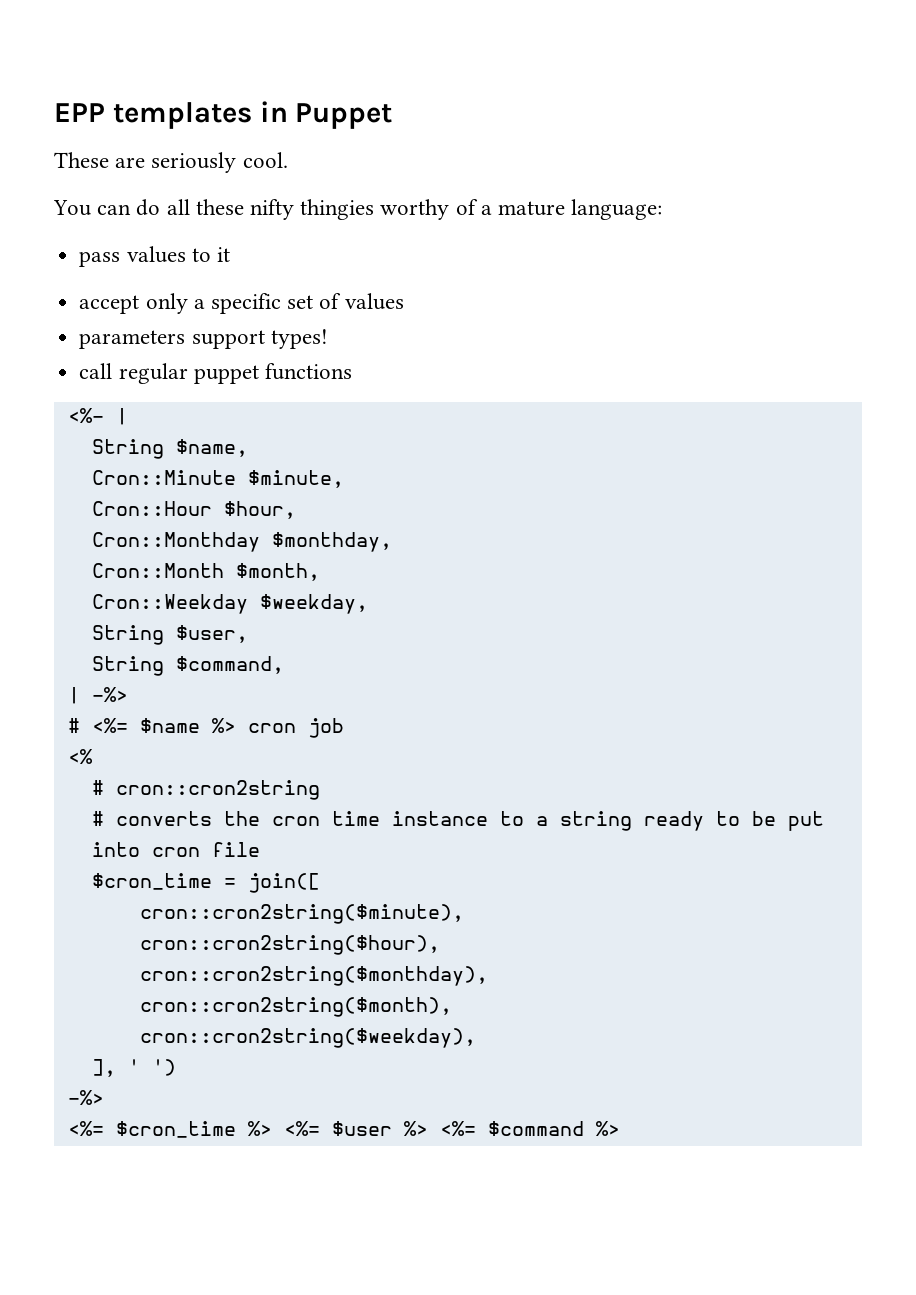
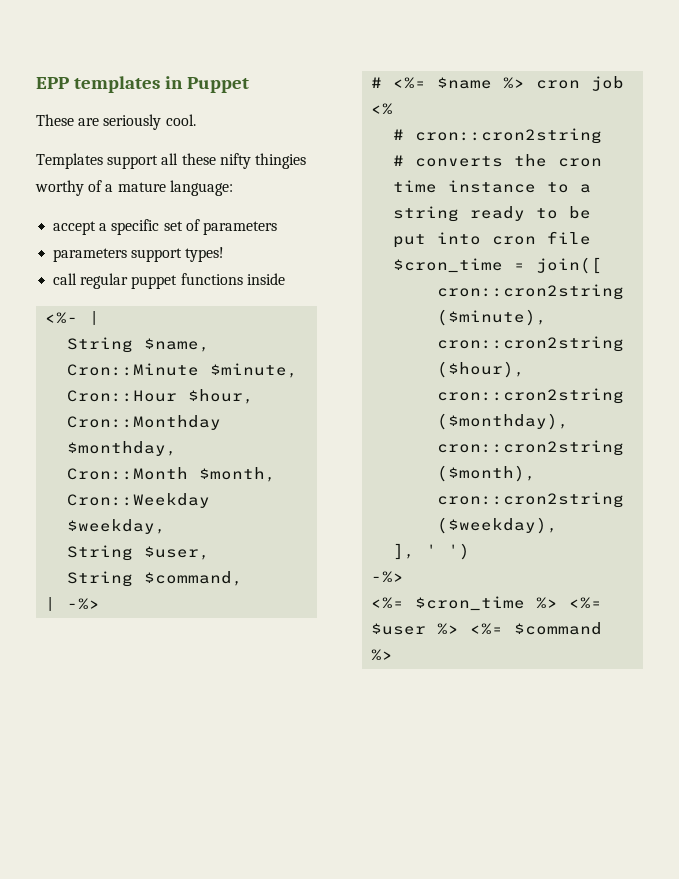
- You can do all these nifty thingies worthy of a mature language:
+ Templates support all these nifty thingies worthy of a mature language:
- pass values to it
- accept only a specific set of values
+ accept a specific set of parameters
- call regular puppet functions
+ call regular puppet functions inside

